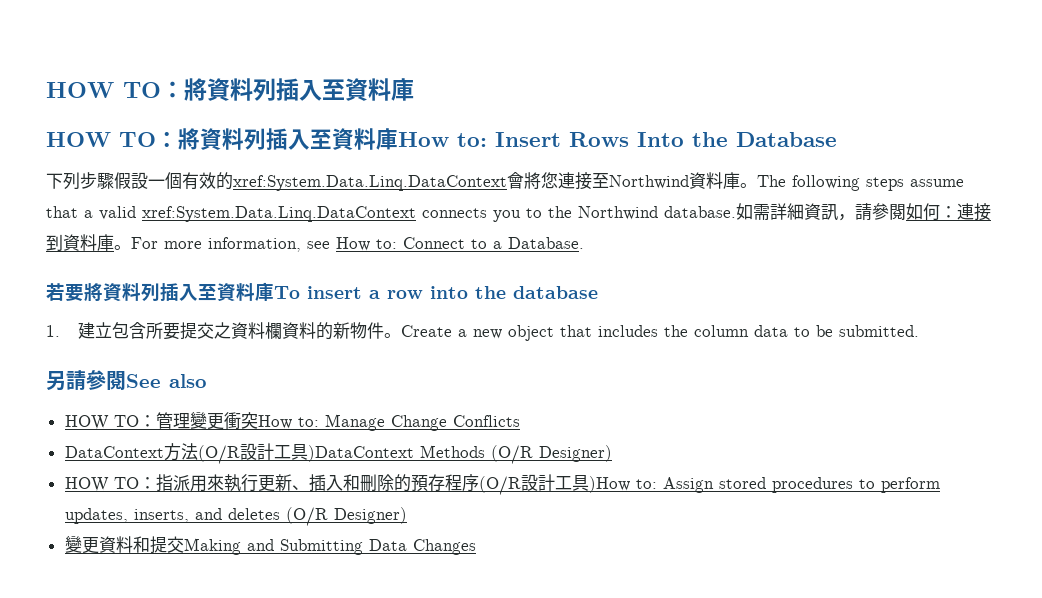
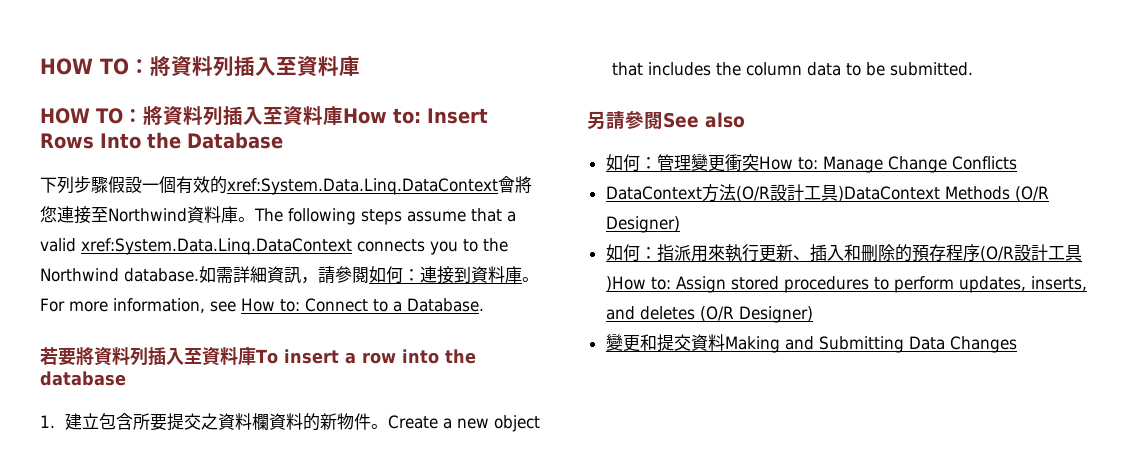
- HOW TO：管理變更衝突How to: Manage Change Conflicts
+ 如何：管理變更衝突How to: Manage Change Conflicts
- HOW TO：指派用來執行更新、插入和刪除的預存程序(O/R設計工具)How to: Assign stored procedures to perform updates, inserts, and deletes (O/R Designer)
+ 如何：指派用來執行更新、插入和刪除的預存程序(O/R設計工具)How to: Assign stored procedures to perform updates, inserts, and deletes (O/R Designer)
- 變更資料和提交Making and Submitting Data Changes
+ 變更和提交資料Making and Submitting Data Changes

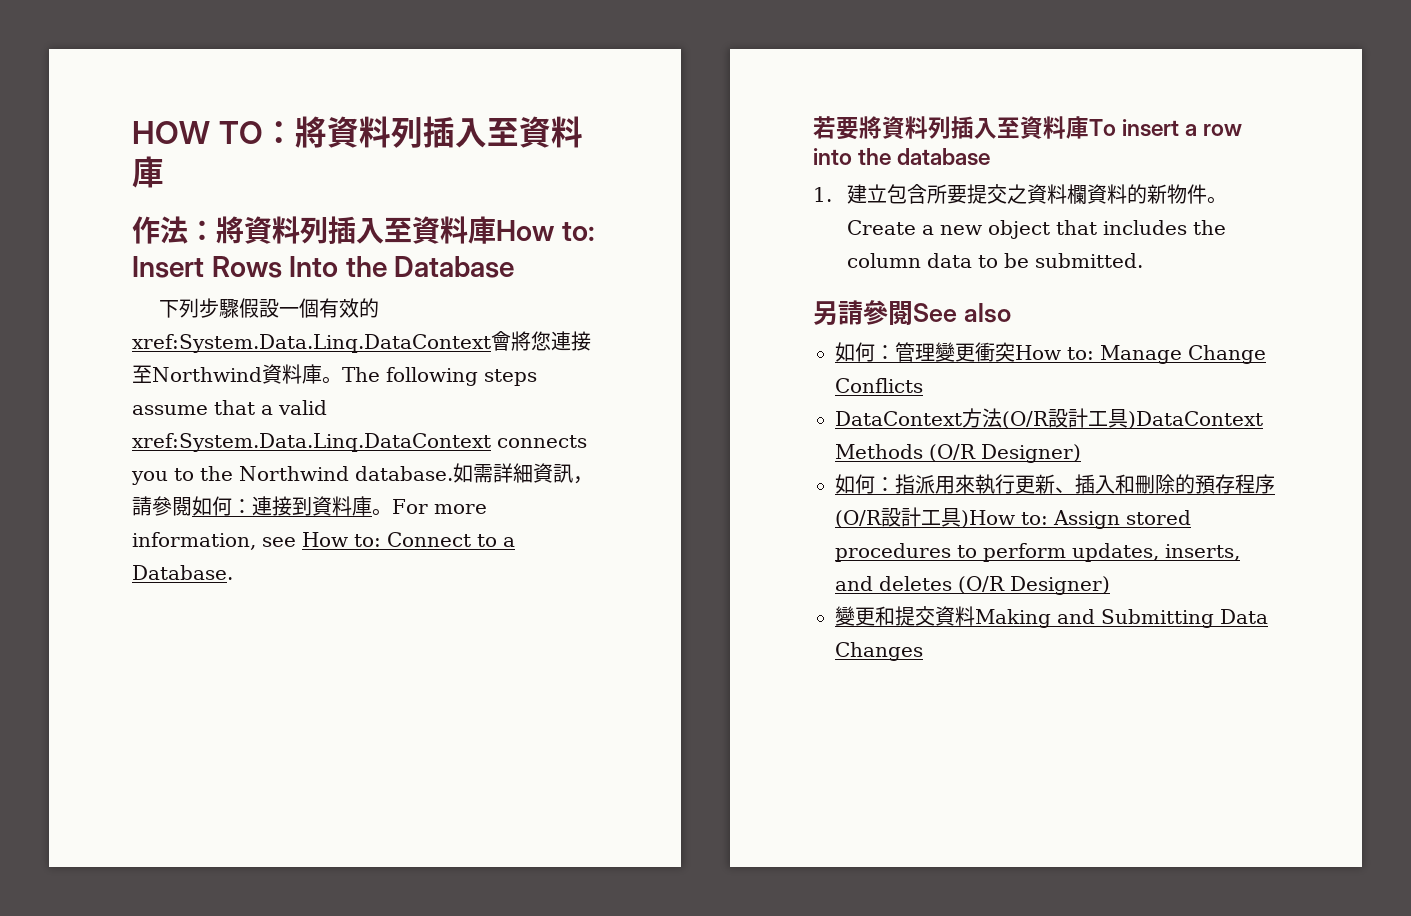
- HOW TO：將資料列插入至資料庫How to: Insert Rows Into the Database
+ 作法：將資料列插入至資料庫How to: Insert Rows Into the Database

